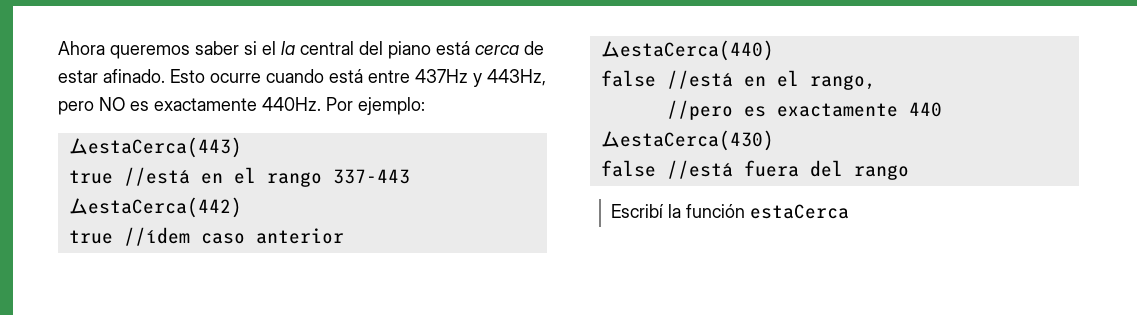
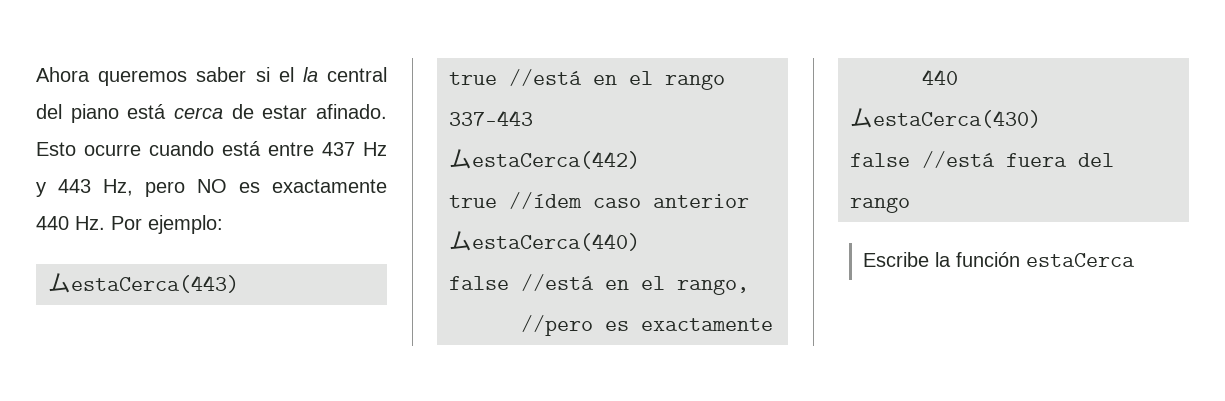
- Esto ocurre cuando está entre 437Hz y 443Hz, pero NO es exactamente 440Hz. Por ejemplo:
+ Esto ocurre cuando está entre 437 Hz y 443 Hz, pero NO es exactamente 440 Hz. Por ejemplo:
- Escribí la función estaCerca
+ Escribe la función estaCerca

